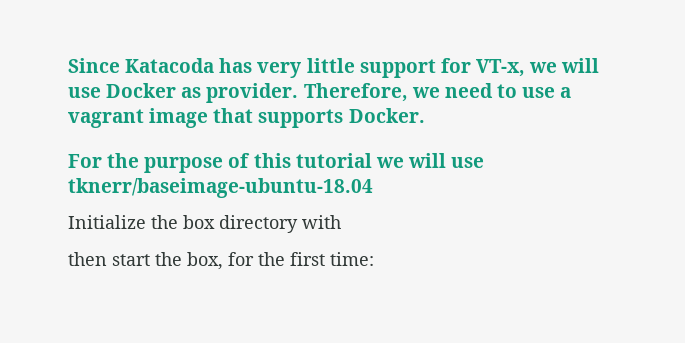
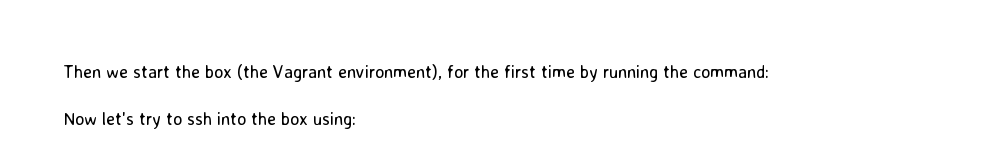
- Since Katacoda has very little support for VT-x, we will use Docker as provider. Therefore, we need to use a vagrant image that supports Docker.
- For the purpose of this tutorial we will use tknerr/baseimage-ubuntu-18.04
- Initialize the box directory with
- then start the box, for the first time:
+ Then we start the box (the Vagrant environment), for the first time by running the command:
+ Now let's try to ssh into the box using:

